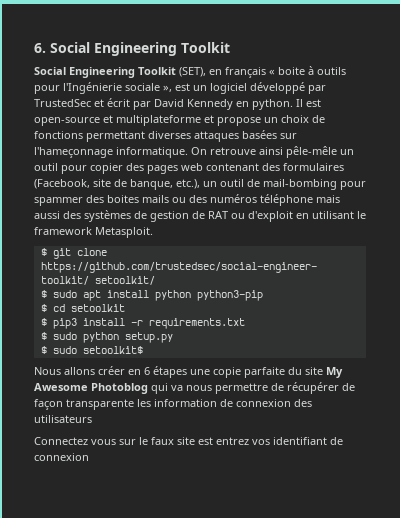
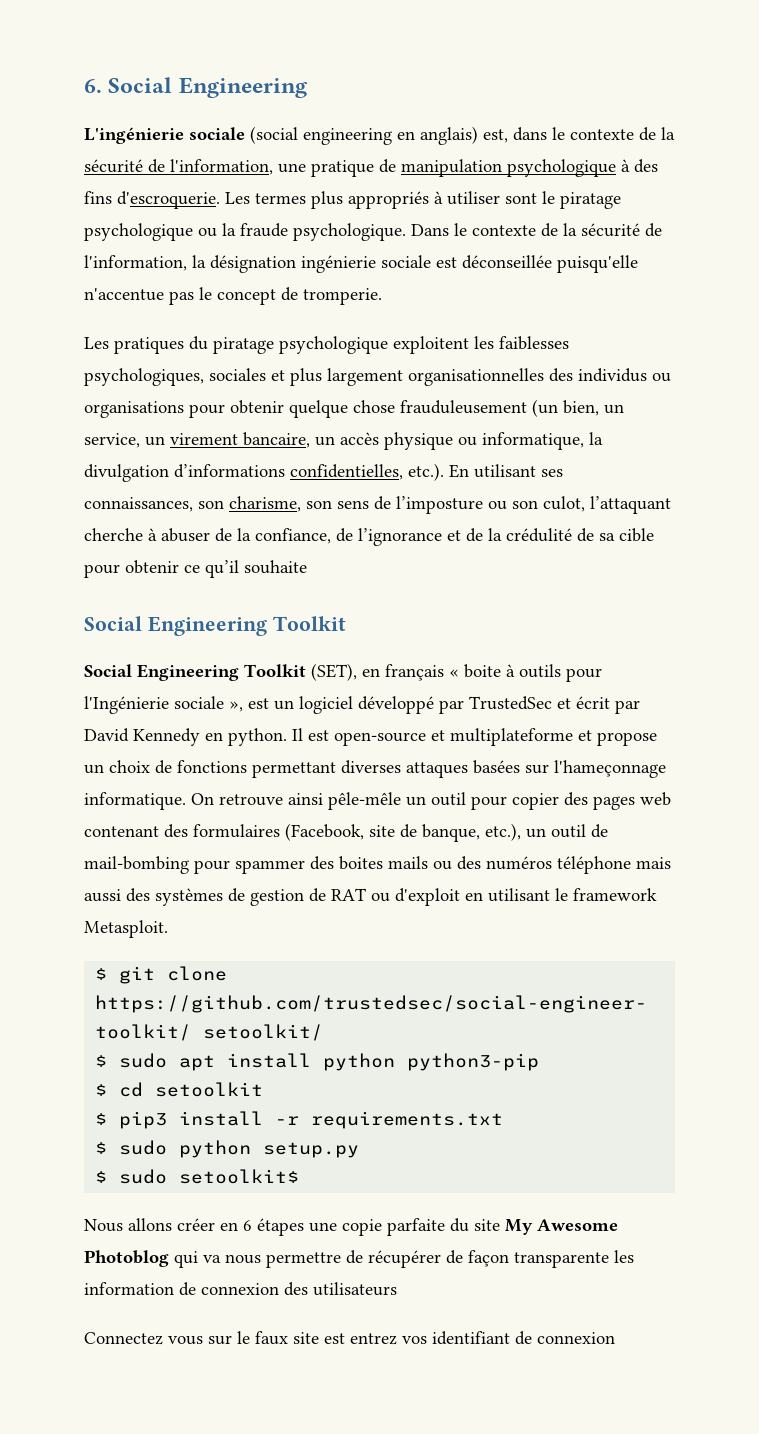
- 6. Social Engineering Toolkit
+ 6. Social Engineering
+ L'ingénierie sociale (social engineering en anglais) est, dans le contexte de la sécurité de l'information, une pratique de manipulation psychologique à des fins d'escroquerie. Les termes plus appropriés à utiliser sont le piratage psychologique ou la fraude psychologique. Dans le contexte de la sécurité de l'information, la désignation ingénierie sociale est déconseillée puisqu'elle n'accentue pas le concept de tromperie.
+ Les pratiques du piratage psychologique exploitent les faiblesses psychologiques, sociales et plus largement organisationnelles des individus ou organisations pour obtenir quelque chose frauduleusement (un bien, un service, un virement bancaire, un accès physique ou informatique, la divulgation d’informations confidentielles, etc.). En utilisant ses connaissances, son charisme, son sens de l’imposture ou son culot, l’attaquant cherche à abuser de la confiance, de l’ignorance et de la crédulité de sa cible pour obtenir ce qu’il souhaite
+ Social Engineering Toolkit

